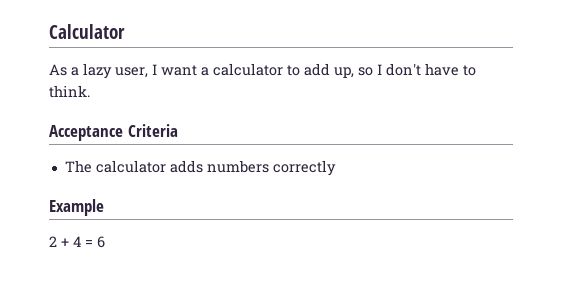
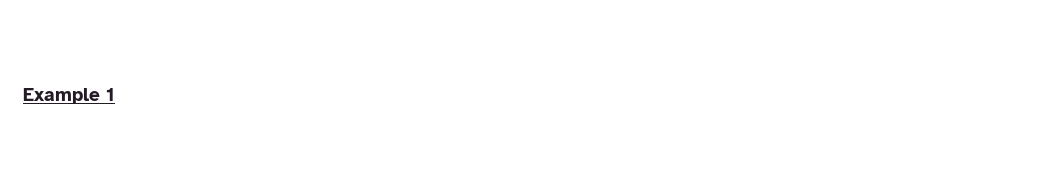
- Calculator
- As a lazy user, I want a calculator to add up, so I don't have to think.
- Acceptance Criteria
- The calculator adds numbers correctly
- Example
- 2 + 4 = 6
+ Example 1

